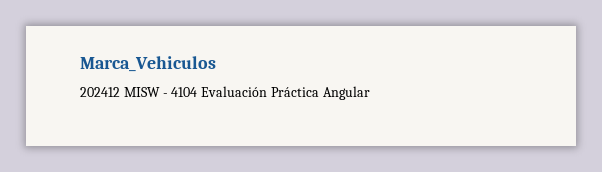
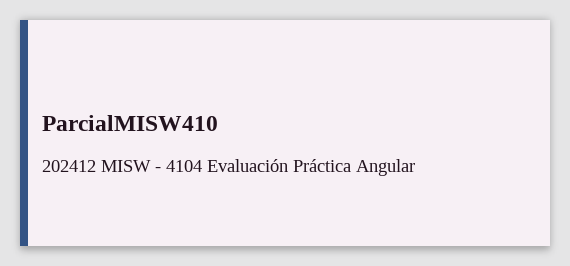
- Marca_Vehiculos
+ ParcialMISW410

